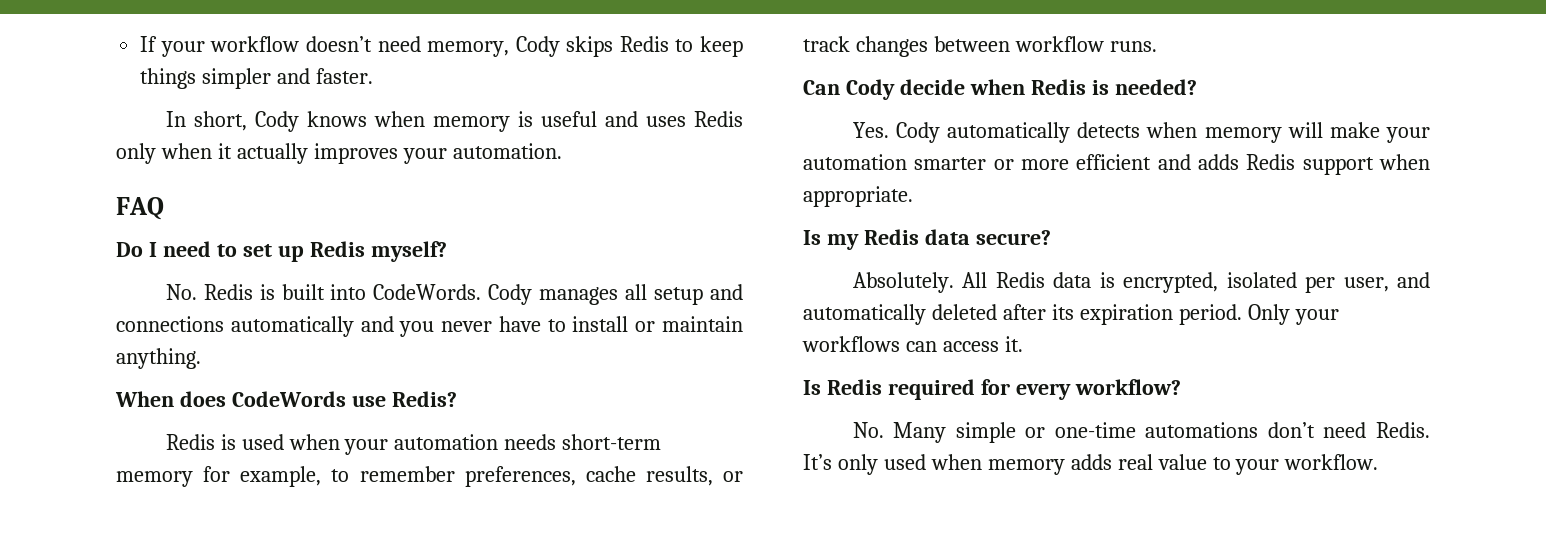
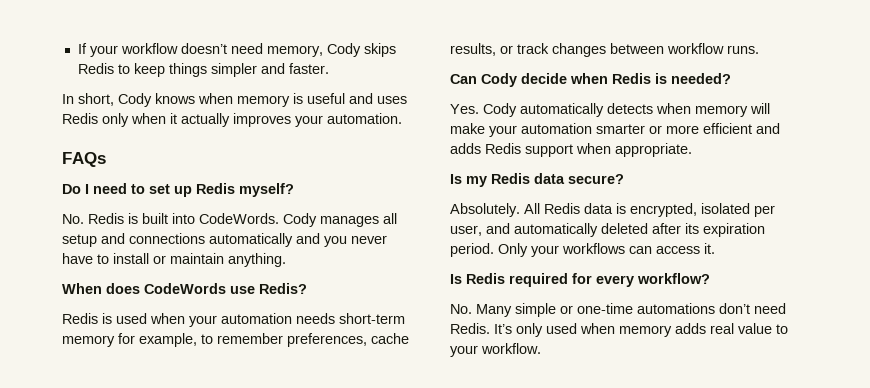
- FAQ
+ FAQs

